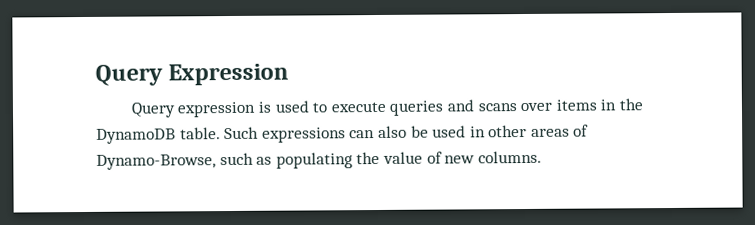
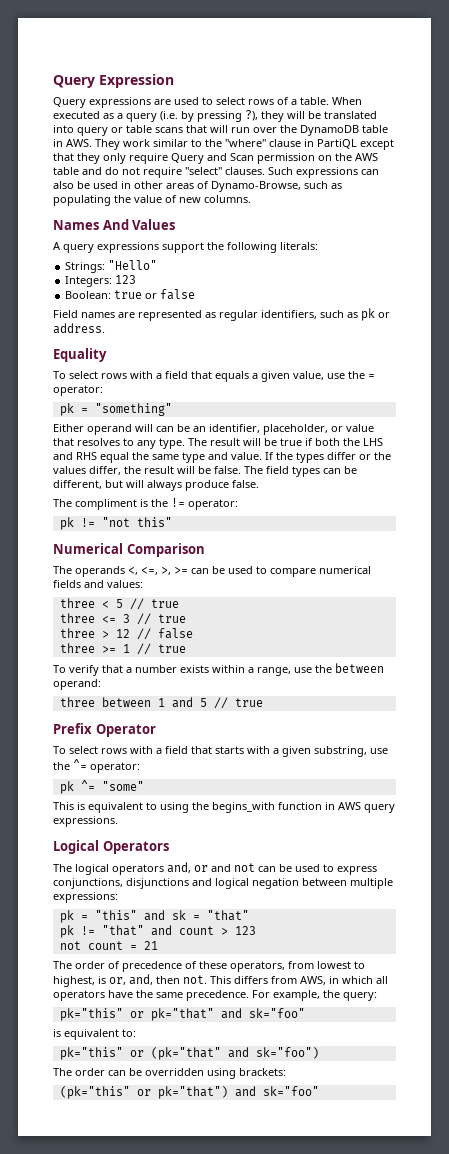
- Query expression is used to execute queries and scans over items in the DynamoDB table.
+ Query expressions are used to select rows of a table. When executed as a query (i.e. by pressing ?), they will be translated into query or table scans that will run over the DynamoDB table in AWS. They work similar to the "where" clause in PartiQL except that they only require Query and Scan permission on the AWS table and do not require "select" clauses.
+ Names And Values
+ A query expressions support the following literals:
+ Strings: "Hello"
+ Integers: 123
+ Boolean: true or false
+ Field names are represented as regular identifiers, such as pk or address.
+ Equality
+ To select rows with a field that equals a given value, use the = operator:
+ pk = "something"
+ Either operand will can be an identifier, placeholder, or value that resolves to any type. The result will be true if both the LHS and RHS equal the same type and value. If the types differ or the values differ, the result will be false. The field types can be different, but will always produce false.
+ The compliment is the != operator:
+ pk != "not this"
+ Numerical Comparison
+ The operands <, <=, >, >= can be used to compare numerical fields and values:
+ three < 5 // true
+ three <= 3 // true
+ three > 12 // false
+ three >= 1 // true
+ To verify that a number exists within a range, use the between operand:
+ three between 1 and 5 // true
+ Prefix Operator
+ To select rows with a field that starts with a given substring, use the ^= operator:
+ pk ^= "some"
+ This is equivalent to using the begins_with function in AWS query expressions.
+ Logical Operators
+ The logical operators and, or and not can be used to express conjunctions, disjunctions and logical negation between multiple expressions:
+ pk = "this" and sk = "that"
+ pk != "that" and count > 123
+ not count = 21
+ The order of precedence of these operators, from lowest to highest, is or, and, then not. This differs from AWS, in which all operators have the same precedence. For example, the query:
+ pk="this" or pk="that" and sk="foo"
+ is equivalent to:
+ pk="this" or (pk="that" and sk="foo")
+ The order can be overridden using brackets:
+ (pk="this" or pk="that") and sk="foo"

